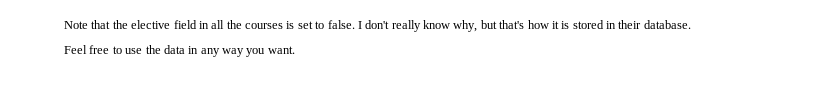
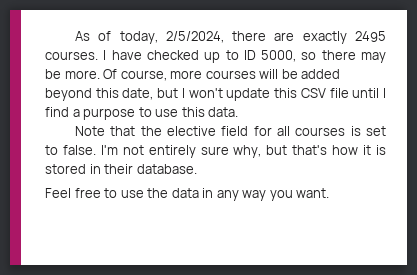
+ As of today, 2/5/2024, there are exactly 2495 courses. I have checked up to ID 5000, so there may be more. Of course, more courses will be added beyond this date, but I won't update this CSV file until I find a purpose to use this data.
- Note that the elective field in all the courses is set to false.
+ Note that the elective field for all courses is set to false.
- I don't really know why, but that's how it is stored in their database.
+ I'm not entirely sure why, but that's how it is stored in their database.

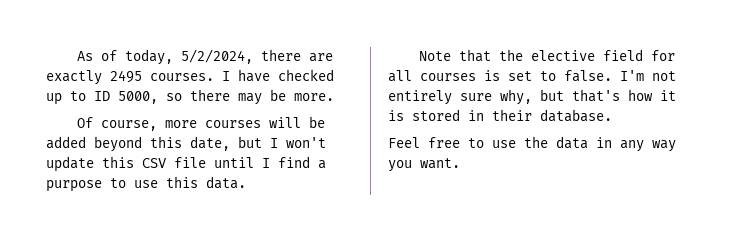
- As of today, 2/5/2024, there are exactly 2495 courses.
+ As of today, 5/2/2024, there are exactly 2495 courses.
- I have checked up to ID 5000, so there may be more. Of course, more courses will be added beyond this date, but I won't update this CSV file until I find a purpose to use this data.
+ I have checked up to ID 5000, so there may be more.
+ Of course, more courses will be added beyond this date, but I won't update this CSV file until I find a purpose to use this data.

